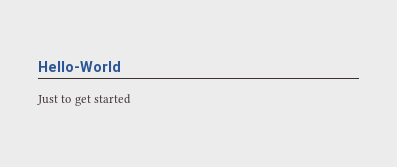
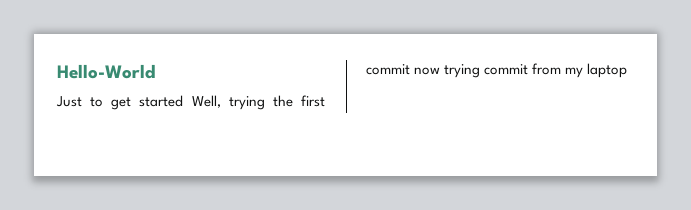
- Just to get started
+ Just to get started Well, trying the first commit now trying commit from my laptop

